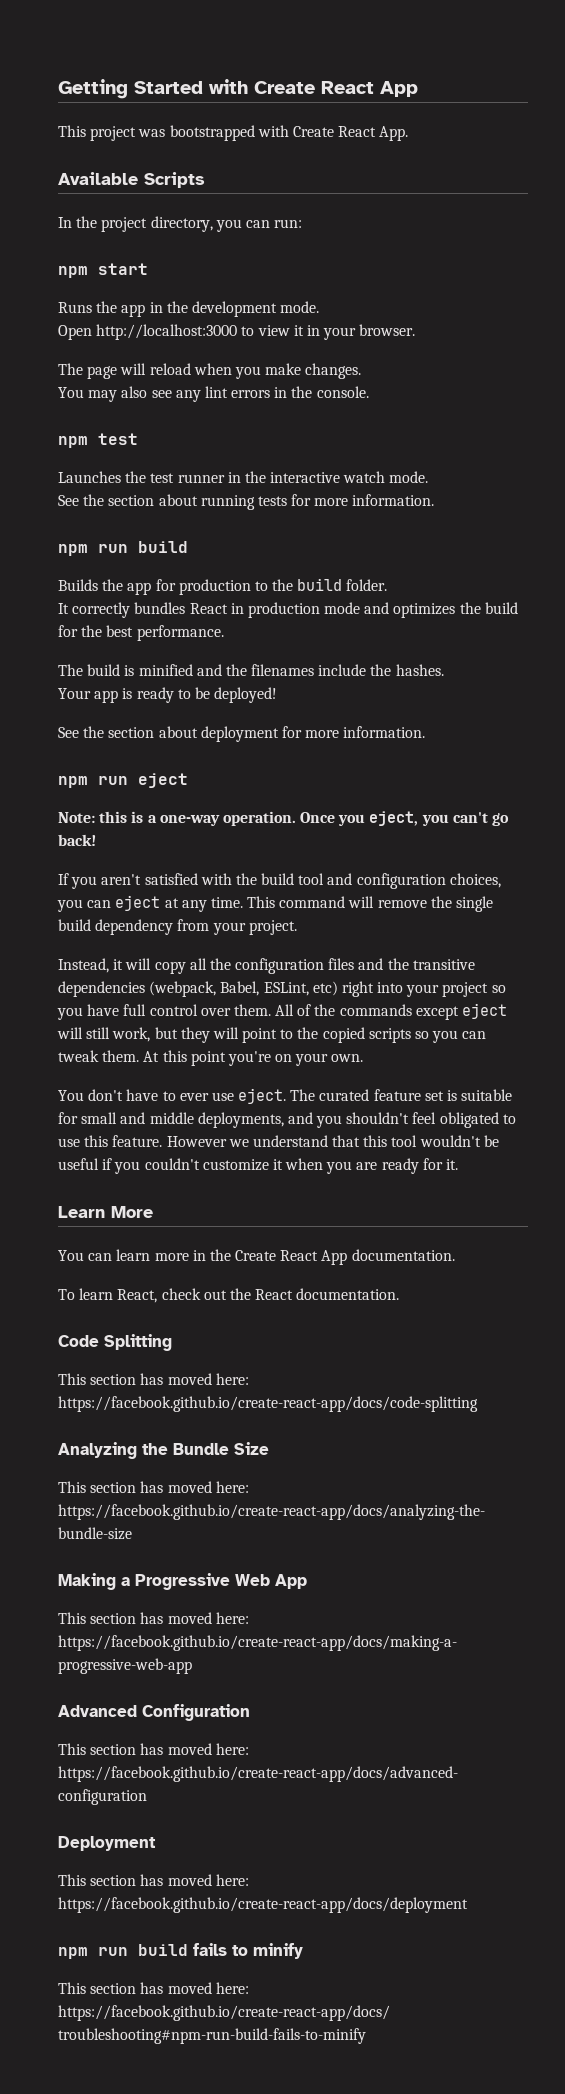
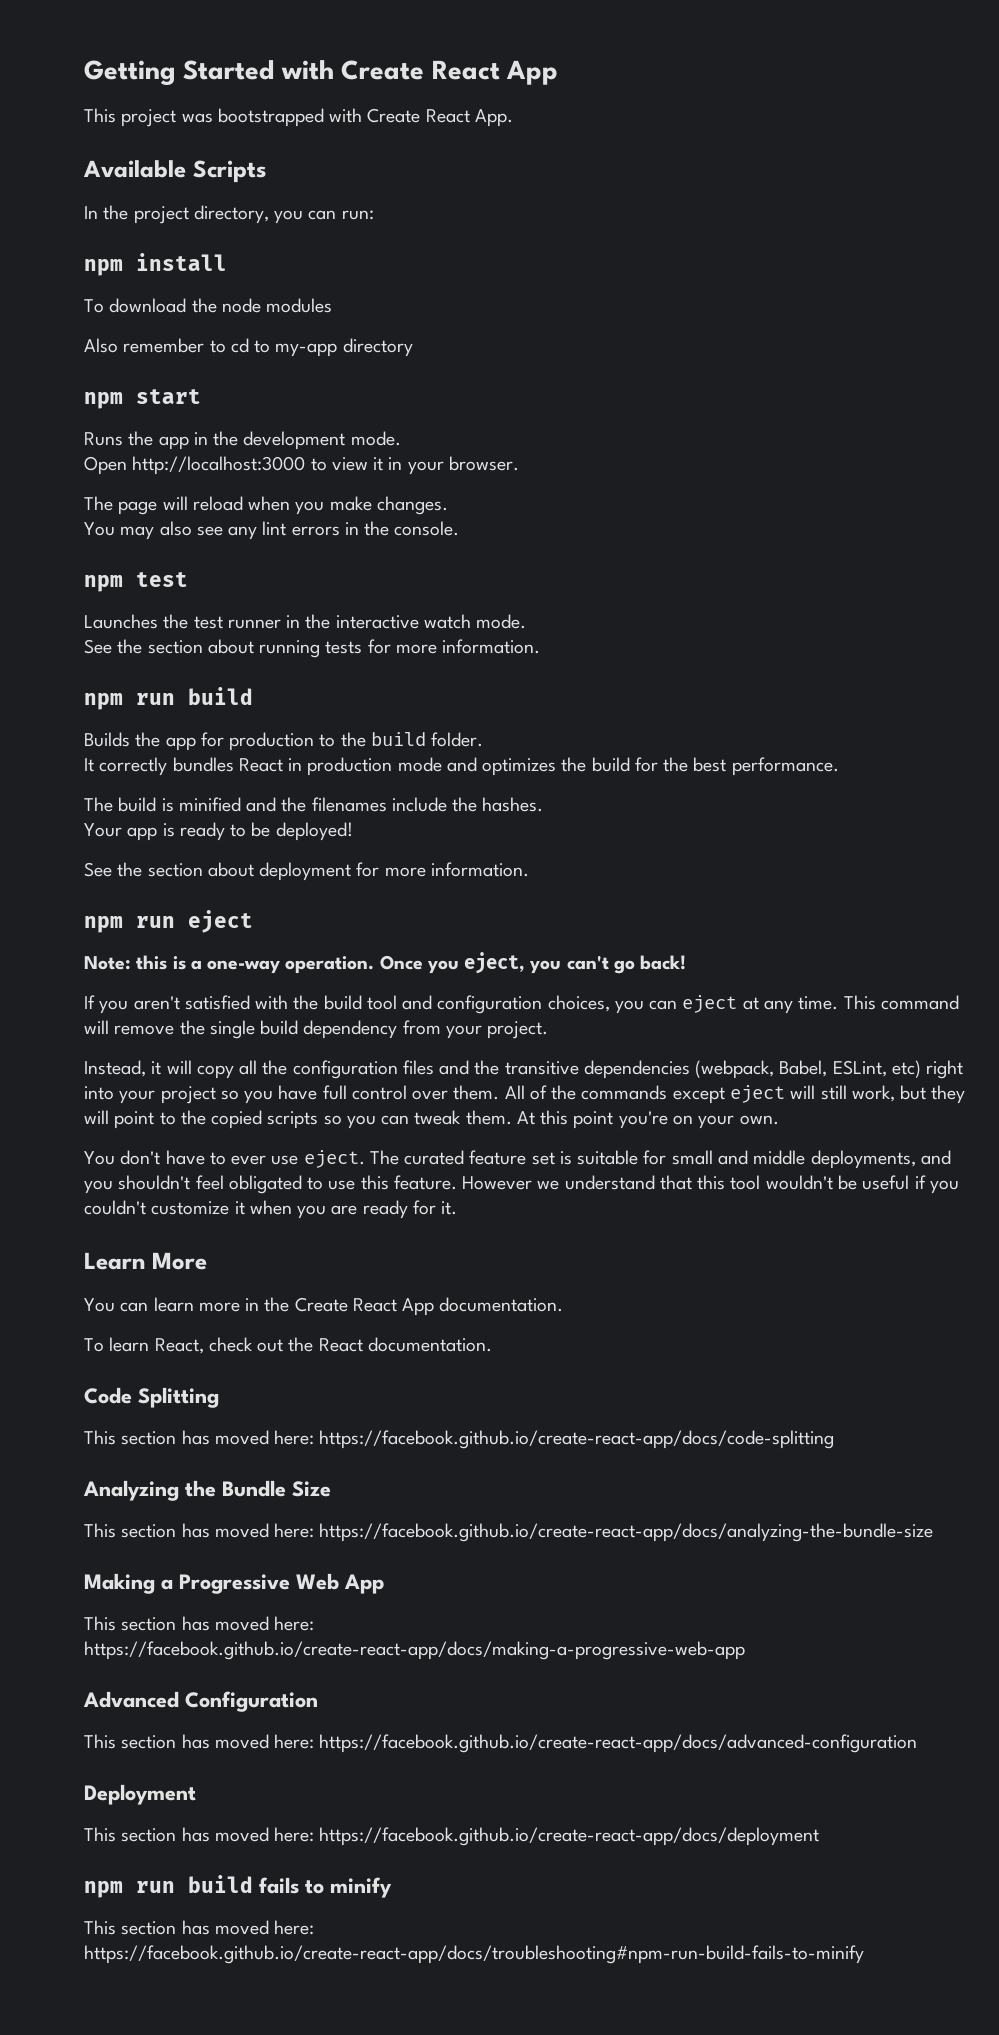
+ npm install
+ To download the node modules
+ Also remember to cd to my-app directory

